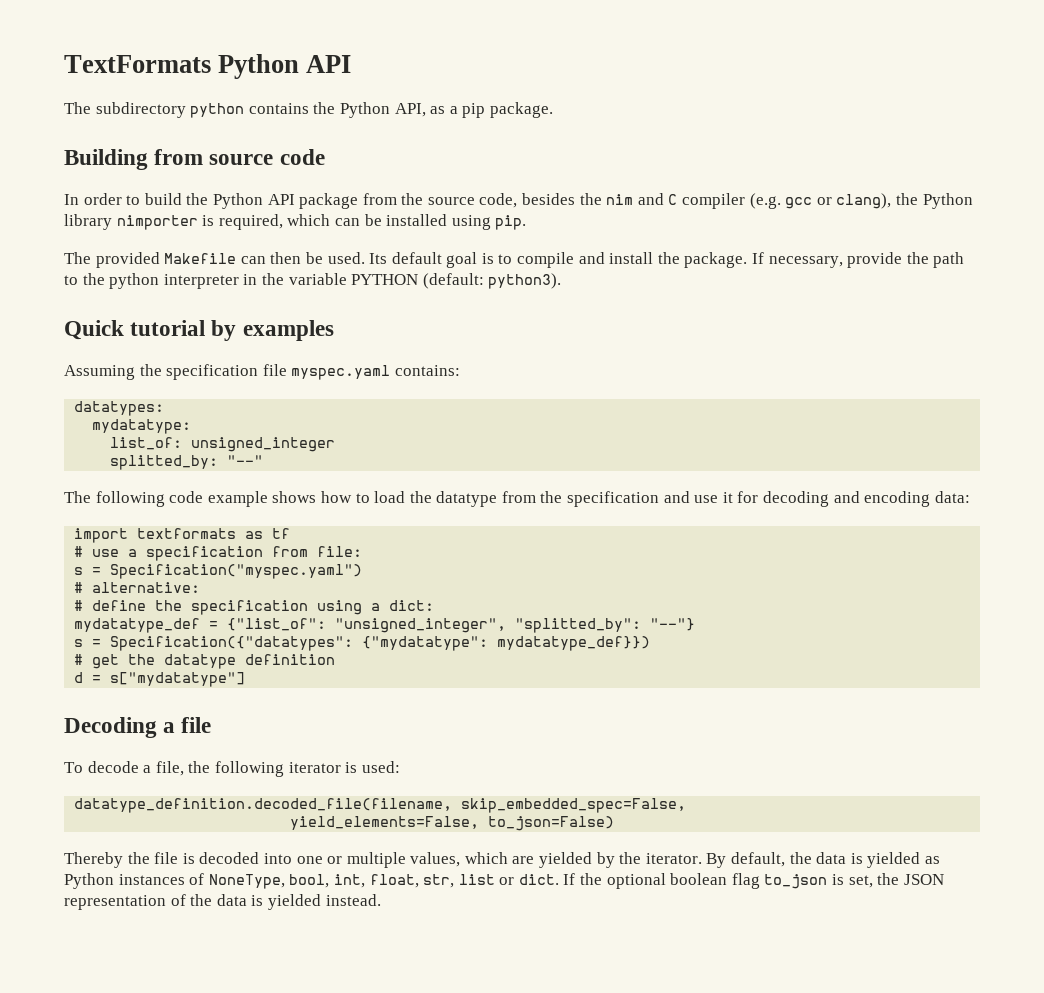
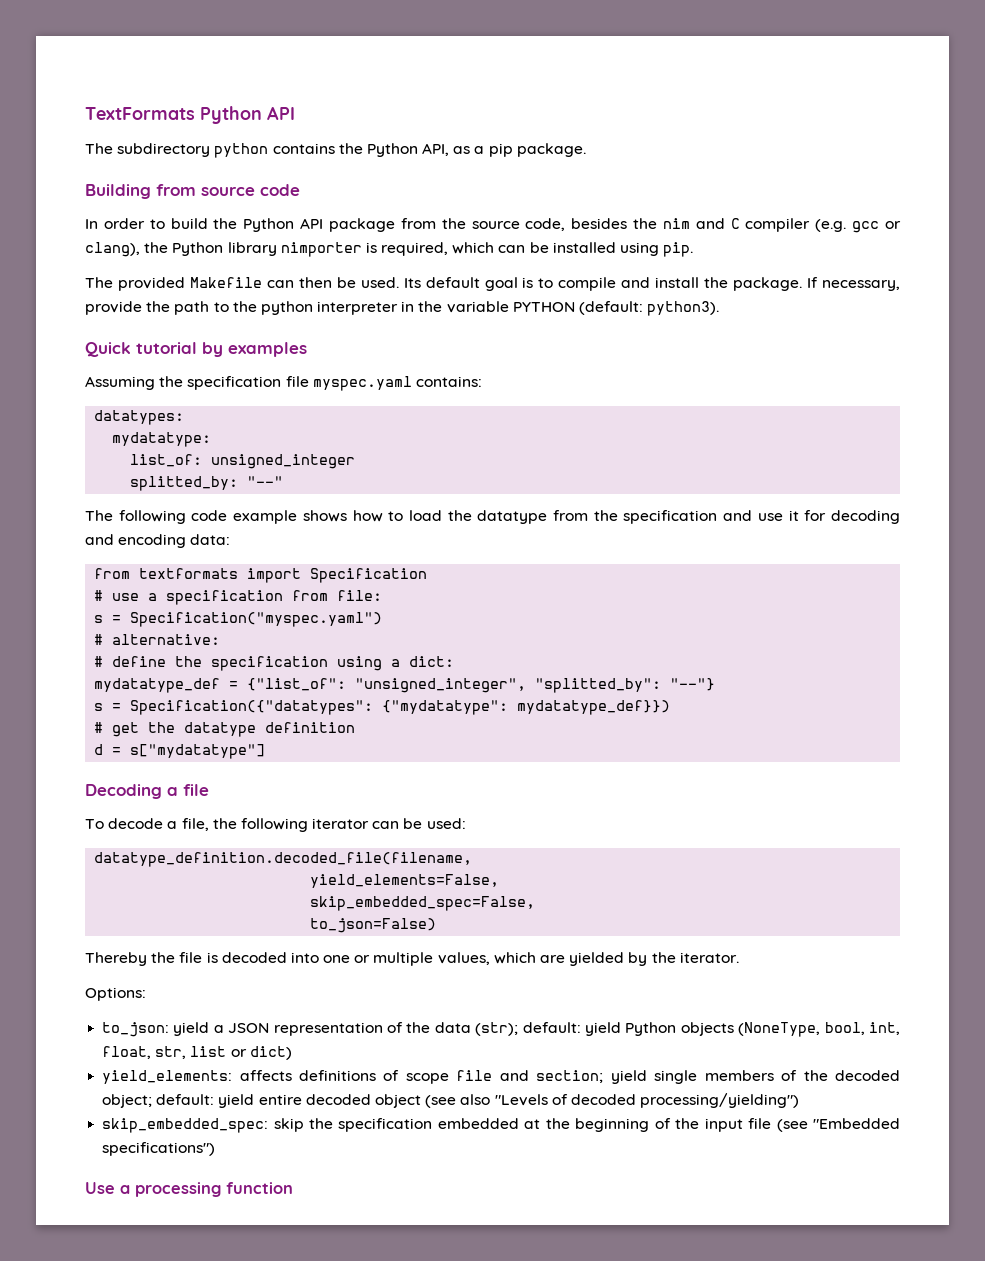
- import textformats as tf
+ from textformats import Specification
- To decode a file, the following iterator is used:
+ To decode a file, the following iterator can be used:
- datatype_definition.decoded_file(filename, skip_embedded_spec=False,
+ datatype_definition.decoded_file(filename,
+ yield_elements=False,
+ skip_embedded_spec=False,
- yield_elements=False, to_json=False)
+ to_json=False)
- Thereby the file is decoded into one or multiple values, which are yielded by the iterator. By default, the data is yielded as Python instances of NoneType, bool, int, float, str, list or dict. If the optional boolean flag to_json is set, the JSON representation of the data is yielded instead.
+ Thereby the file is decoded into one or multiple values, which are yielded by the iterator.
+ Options:
+ to_json: yield a JSON representation of the data (str); default: yield Python objects (NoneType, bool, int, float, str, list or dict)
+ yield_elements: affects definitions of scope file and section; yield single members of the decoded object; default: yield entire decoded object (see also "Levels of decoded processing/yielding")
+ skip_embedded_spec: skip the specification embedded at the beginning of the input file (see "Embedded specifications")
+ Use a processing function

